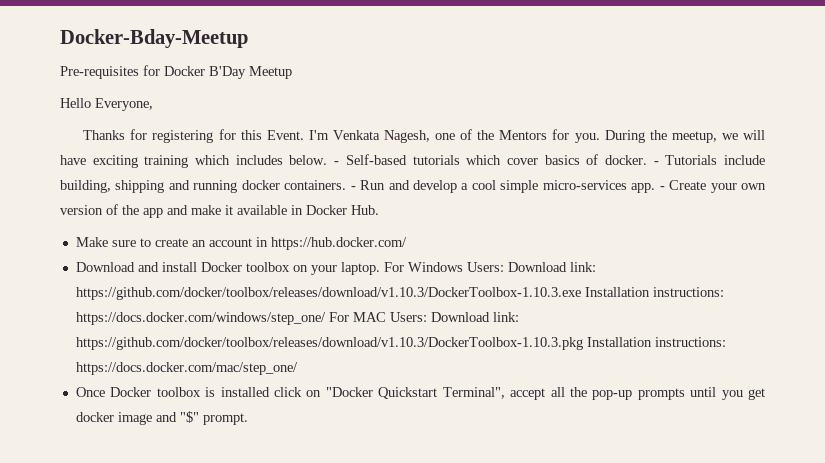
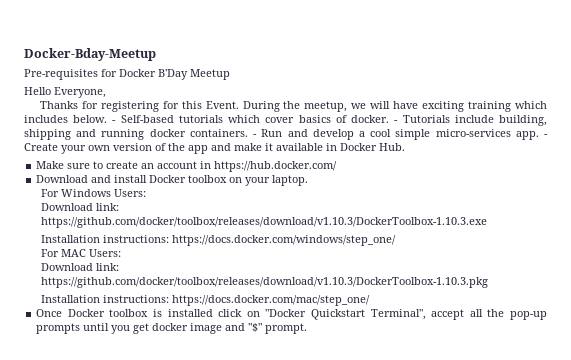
- I'm Venkata Nagesh, one of the Mentors for you.
- Download and install Docker toolbox on your laptop. For Windows Users: Download link: https://github.com/docker/toolbox/releases/download/v1.10.3/DockerToolbox-1.10.3.exe Installation instructions: https://docs.docker.com/windows/step_one/ For MAC Users: Download link: https://github.com/docker/toolbox/releases/download/v1.10.3/DockerToolbox-1.10.3.pkg Installation instructions: https://docs.docker.com/mac/step_one/
+ Download and install Docker toolbox on your laptop.
+ For Windows Users:
+ Download link: https://github.com/docker/toolbox/releases/download/v1.10.3/DockerToolbox-1.10.3.exe
+ Installation instructions: https://docs.docker.com/windows/step_one/
+ For MAC Users:
+ Download link: https://github.com/docker/toolbox/releases/download/v1.10.3/DockerToolbox-1.10.3.pkg
+ Installation instructions: https://docs.docker.com/mac/step_one/

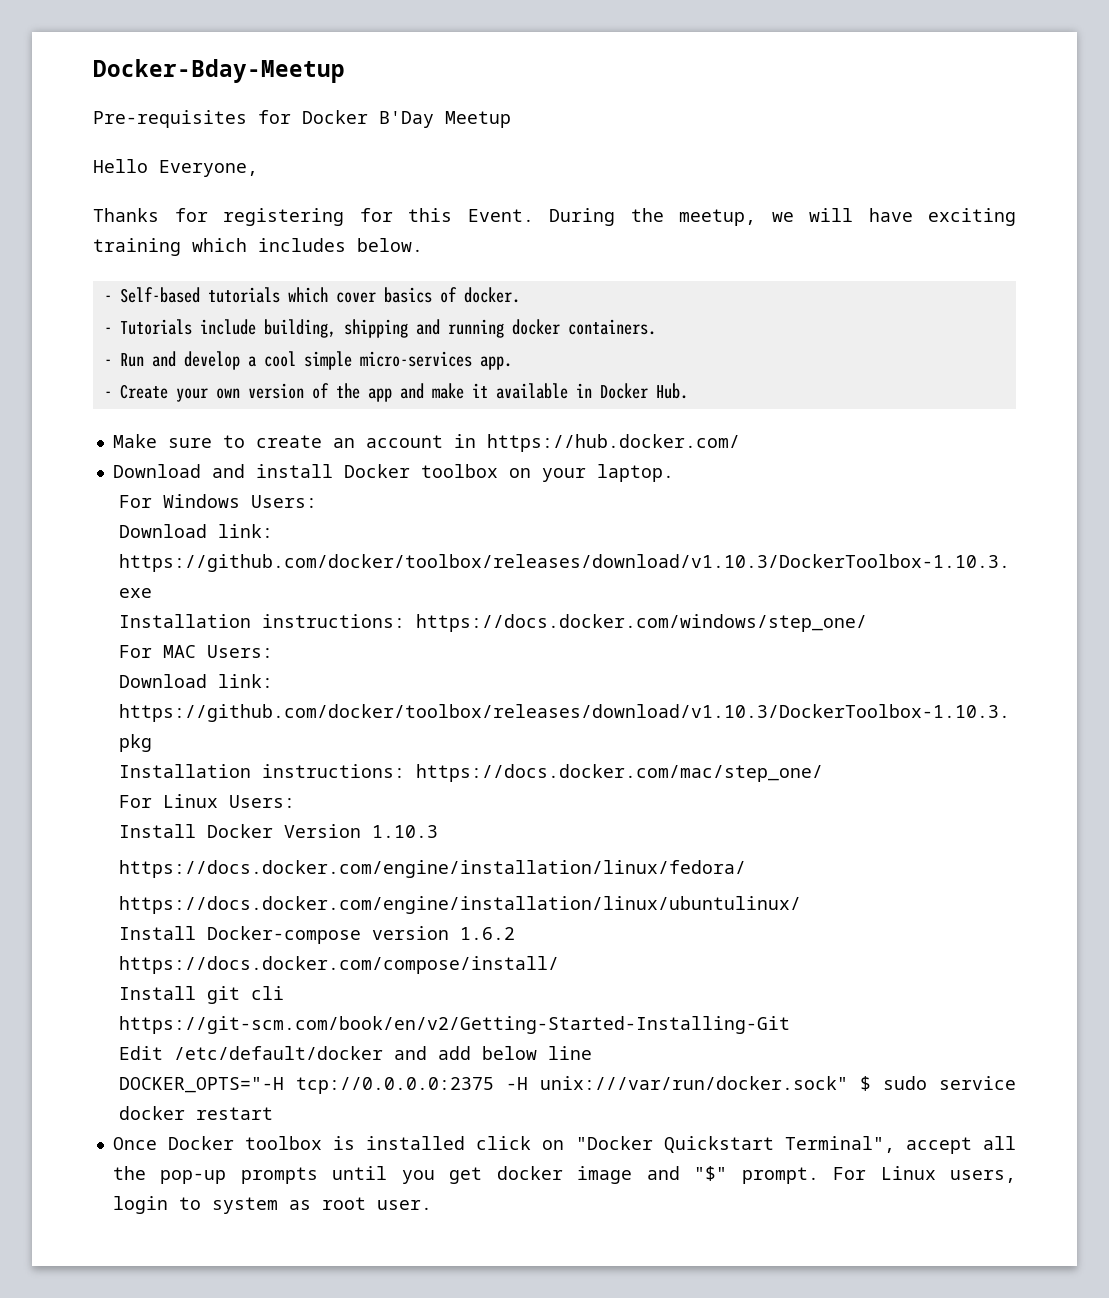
- During the meetup, we will have exciting training which includes below. - Self-based tutorials which cover basics of docker. - Tutorials include building, shipping and running docker containers. - Run and develop a cool simple micro-services app. - Create your own version of the app and make it available in Docker Hub.
+ During the meetup, we will have exciting training which includes below.
+ - Self-based tutorials which cover basics of docker.
+ - Tutorials include building, shipping and running docker containers.
+ - Run and develop a cool simple micro-services app.
+ - Create your own version of the app and make it available in Docker Hub.
+ For Linux Users:
+ Install Docker Version 1.10.3
+ https://docs.docker.com/engine/installation/linux/fedora/
+ https://docs.docker.com/engine/installation/linux/ubuntulinux/
+ Install Docker-compose version 1.6.2
+ https://docs.docker.com/compose/install/
+ Install git cli
+ https://git-scm.com/book/en/v2/Getting-Started-Installing-Git
+ Edit /etc/default/docker and add below line
+ DOCKER_OPTS="-H tcp://0.0.0.0:2375 -H unix:///var/run/docker.sock" $ sudo service docker restart
+ For Linux users, login to system as root user.

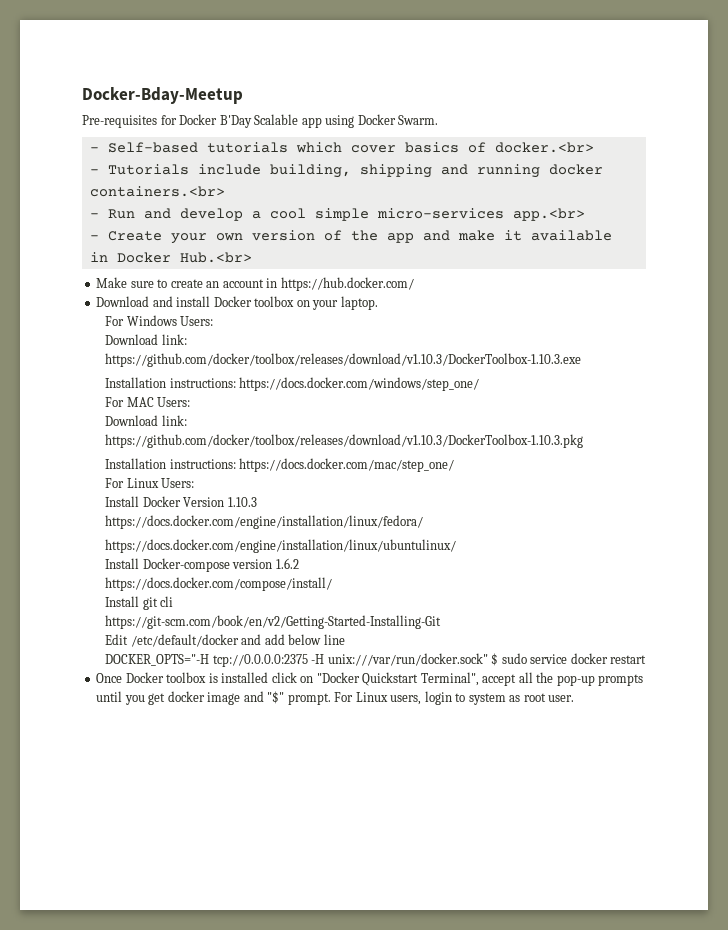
- Pre-requisites for Docker B'Day Meetup
- Hello Everyone,
- Thanks for registering for this Event. During the meetup, we will have exciting training which includes below.
+ Pre-requisites for Docker B'Day Scalable app using Docker Swarm.
- - Self-based tutorials which cover basics of docker.
+ - Self-based tutorials which cover basics of docker.<br>
- - Tutorials include building, shipping and running docker containers.
+ - Tutorials include building, shipping and running docker containers.<br>
- - Run and develop a cool simple micro-services app.
+ - Run and develop a cool simple micro-services app.<br>
- - Create your own version of the app and make it available in Docker Hub.
+ - Create your own version of the app and make it available in Docker Hub.<br>

